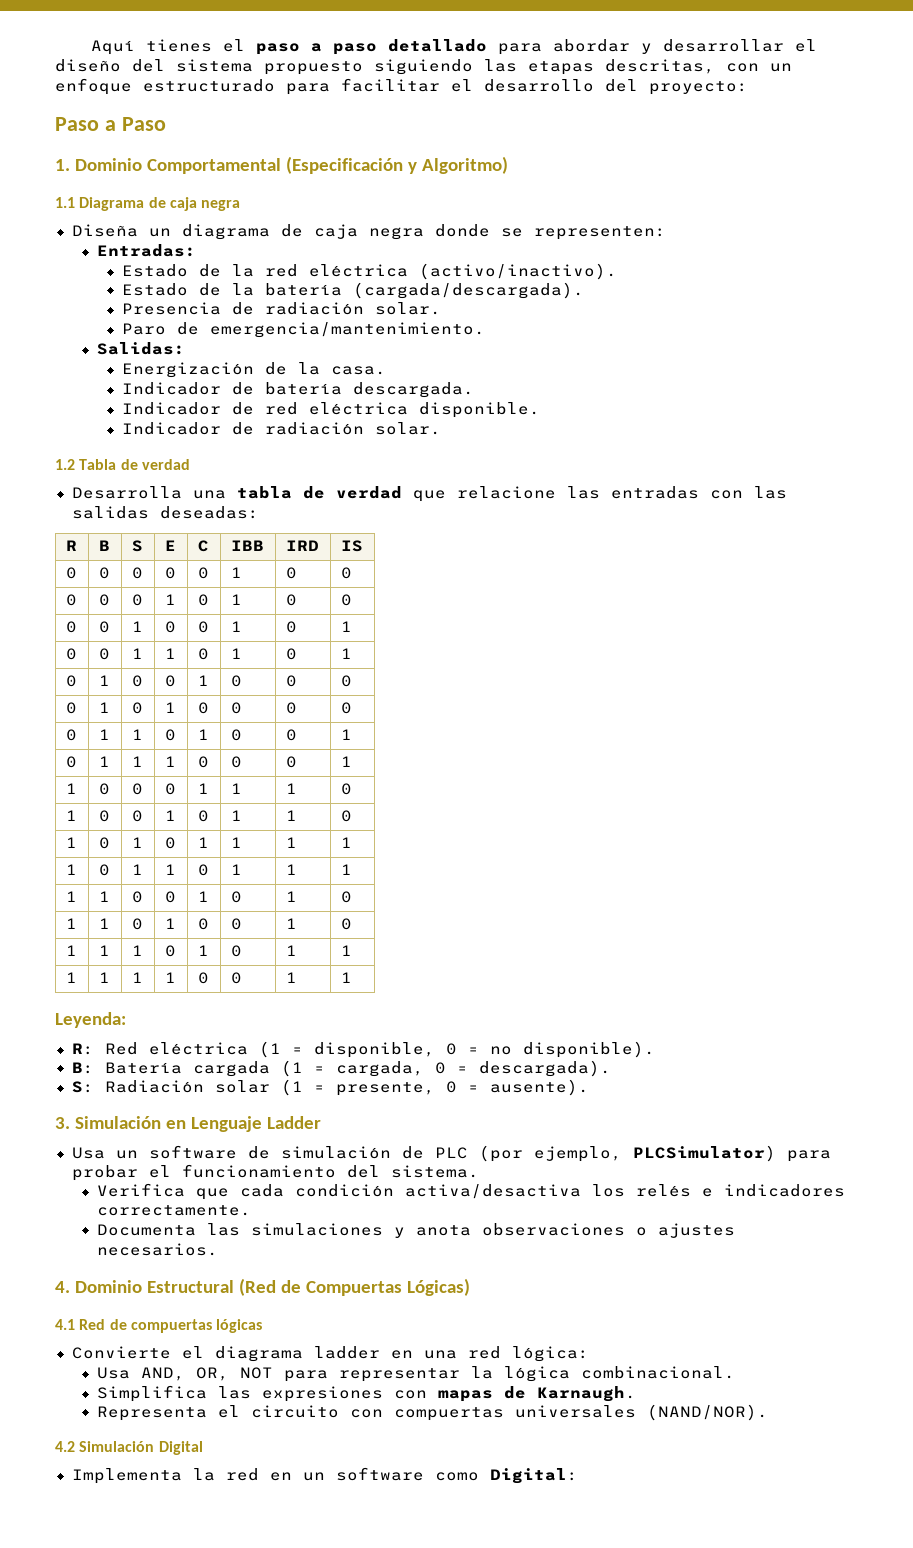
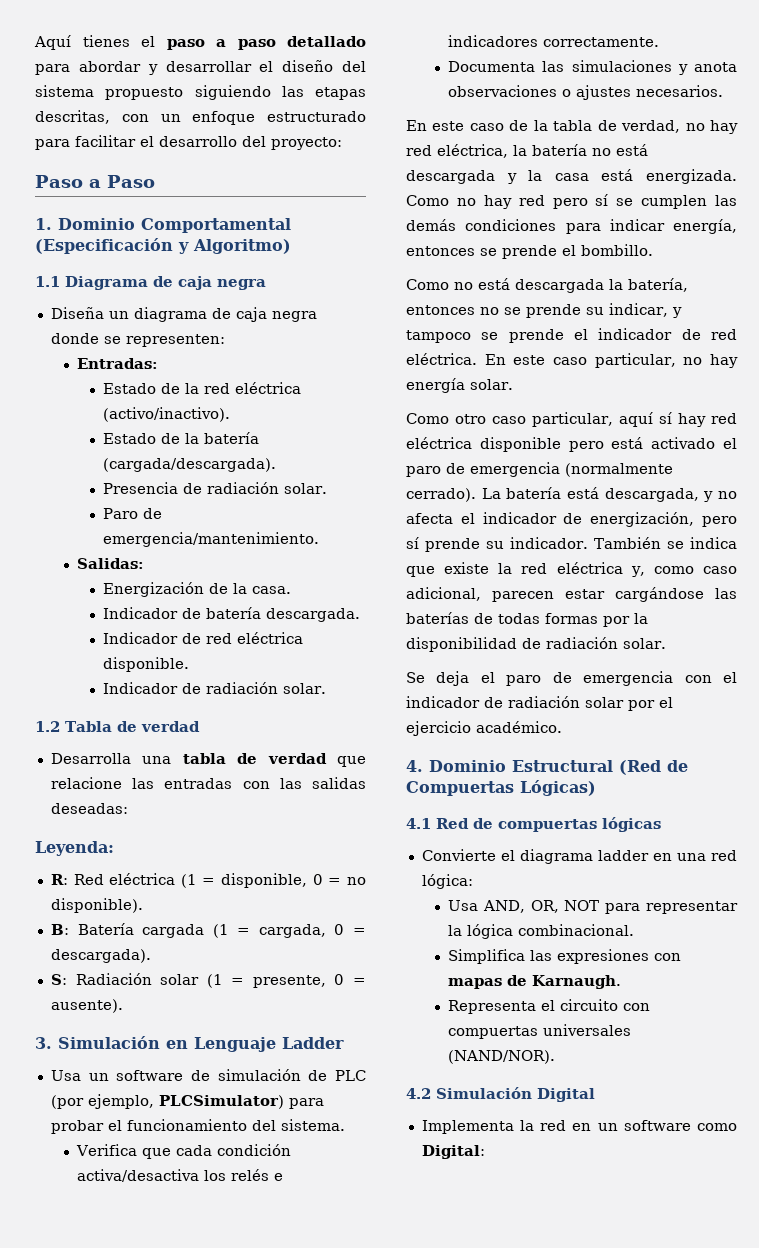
- R | B | S | E | C | IBB | IRD | IS
- 0 | 0 | 0 | 0 | 0 | 1 | 0 | 0
- 0 | 0 | 0 | 1 | 0 | 1 | 0 | 0
- 0 | 0 | 1 | 0 | 0 | 1 | 0 | 1
- 0 | 0 | 1 | 1 | 0 | 1 | 0 | 1
- 0 | 1 | 0 | 0 | 1 | 0 | 0 | 0
- 0 | 1 | 0 | 1 | 0 | 0 | 0 | 0
- 0 | 1 | 1 | 0 | 1 | 0 | 0 | 1
- 0 | 1 | 1 | 1 | 0 | 0 | 0 | 1
- 1 | 0 | 0 | 0 | 1 | 1 | 1 | 0
- 1 | 0 | 0 | 1 | 0 | 1 | 1 | 0
- 1 | 0 | 1 | 0 | 1 | 1 | 1 | 1
- 1 | 0 | 1 | 1 | 0 | 1 | 1 | 1
- 1 | 1 | 0 | 0 | 1 | 0 | 1 | 0
- 1 | 1 | 0 | 1 | 0 | 0 | 1 | 0
- 1 | 1 | 1 | 0 | 1 | 0 | 1 | 1
- 1 | 1 | 1 | 1 | 0 | 0 | 1 | 1
+ En este caso de la tabla de verdad, no hay red eléctrica, la batería no está descargada y la casa está energizada. Como no hay red pero sí se cumplen las demás condiciones para indicar energía, entonces se prende el bombillo.
+ Como no está descargada la batería, entonces no se prende su indicar, y tampoco se prende el indicador de red eléctrica. En este caso particular, no hay energía solar.
+ Como otro caso particular, aquí sí hay red eléctrica disponible pero está activado el paro de emergencia (normalmente cerrado). La batería está descargada, y no afecta el indicador de energización, pero sí prende su indicador. También se indica que existe la red eléctrica y, como caso adicional, parecen estar cargándose las baterías de todas formas por la disponibilidad de radiación solar.
+ Se deja el paro de emergencia con el indicador de radiación solar por el ejercicio académico.

